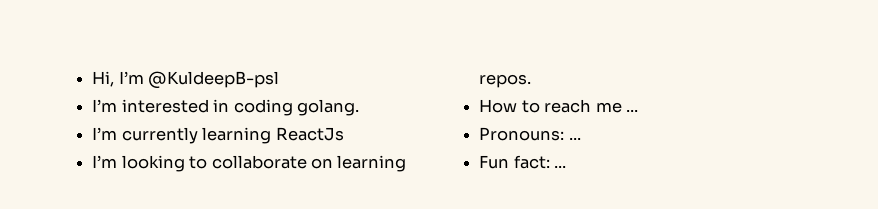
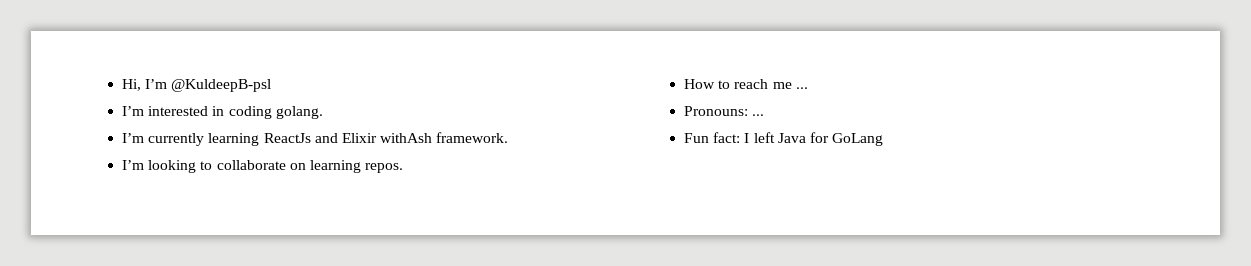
- I’m currently learning ReactJs
+ I’m currently learning ReactJs and Elixir withAsh framework.
- Fun fact: ...
+ Fun fact: I left Java for GoLang

